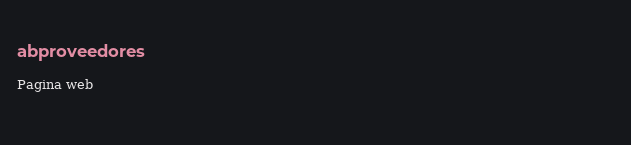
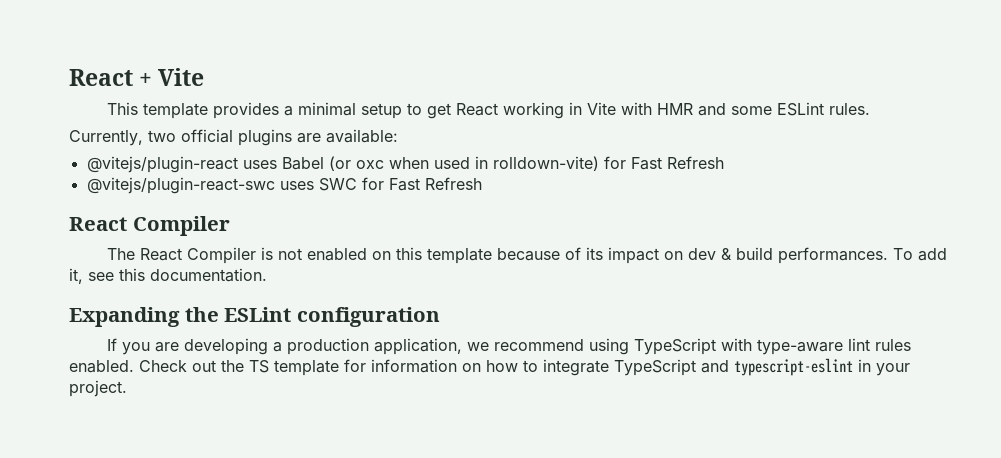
- abproveedores
- Pagina web
+ React + Vite
+ This template provides a minimal setup to get React working in Vite with HMR and some ESLint rules.
+ Currently, two official plugins are available:
+ @vitejs/plugin-react uses Babel (or oxc when used in rolldown-vite) for Fast Refresh
+ @vitejs/plugin-react-swc uses SWC for Fast Refresh
+ React Compiler
+ The React Compiler is not enabled on this template because of its impact on dev & build performances. To add it, see this documentation.
+ Expanding the ESLint configuration
+ If you are developing a production application, we recommend using TypeScript with type-aware lint rules enabled. Check out the TS template for information on how to integrate TypeScript and typescript-eslint in your project.

